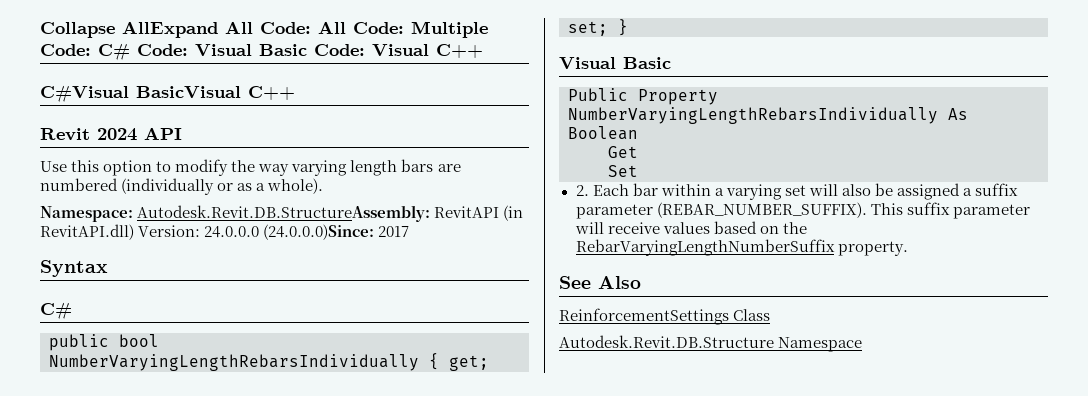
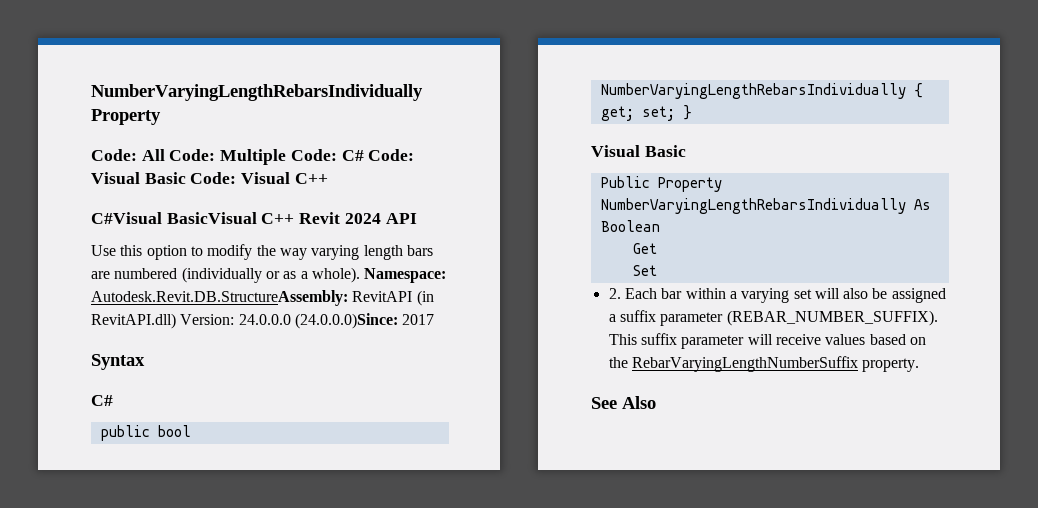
- Collapse AllExpand All Code: All Code: Multiple Code: C# Code: Visual Basic Code: Visual C++
+ NumberVaryingLengthRebarsIndividually Property
+ Code: All Code: Multiple Code: C# Code: Visual Basic Code: Visual C++
- C#Visual BasicVisual C++
- Revit 2024 API
+ C#Visual BasicVisual C++ Revit 2024 API
- Use this option to modify the way varying length bars are numbered (individually or as a whole).
- Namespace: Autodesk.Revit.DB.StructureAssembly: RevitAPI (in RevitAPI.dll) Version: 24.0.0.0 (24.0.0.0)Since: 2017
+ Use this option to modify the way varying length bars are numbered (individually or as a whole). Namespace: Autodesk.Revit.DB.StructureAssembly: RevitAPI (in RevitAPI.dll) Version: 24.0.0.0 (24.0.0.0)Since: 2017
- ReinforcementSettings Class
- Autodesk.Revit.DB.Structure Namespace

